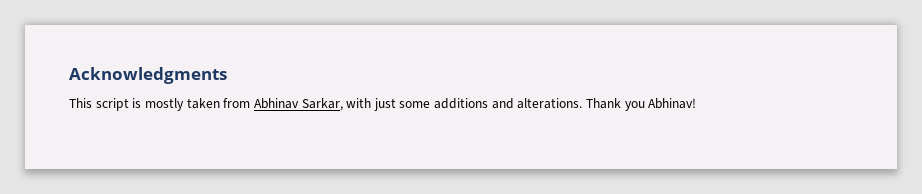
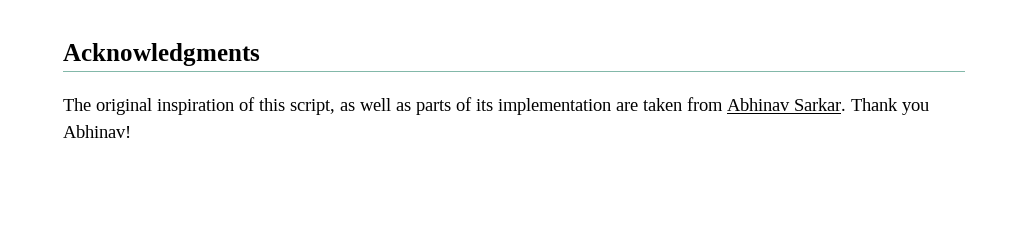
- This script is mostly taken from Abhinav Sarkar, with just some additions and alterations.
+ The original inspiration of this script, as well as parts of its implementation are taken from Abhinav Sarkar.

